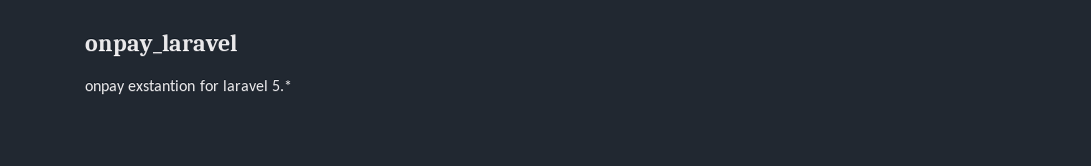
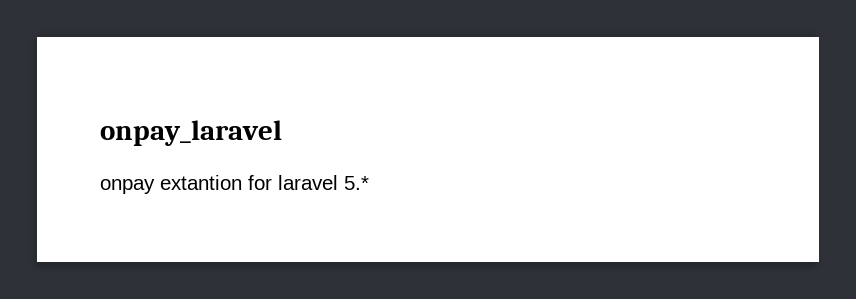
- onpay exstantion for laravel 5.*
+ onpay extantion for laravel 5.*

